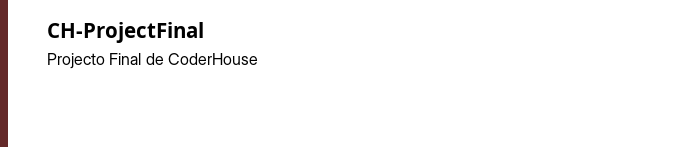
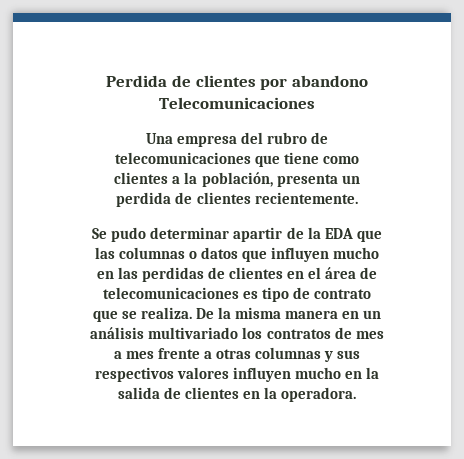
- CH-ProjectFinal
- Projecto Final de CoderHouse
+ Perdida de clientes por abandono Telecomunicaciones
+ Una empresa del rubro de telecomunicaciones que tiene como clientes a la población, presenta un perdida de clientes recientemente.
+ Se pudo determinar apartir de la EDA que las columnas o datos que influyen mucho en las perdidas de clientes en el área de telecomunicaciones es tipo de contrato que se realiza. De la misma manera en un análisis multivariado los contratos de mes a mes frente a otras columnas y sus respectivos valores influyen mucho en la salida de clientes en la operadora.

